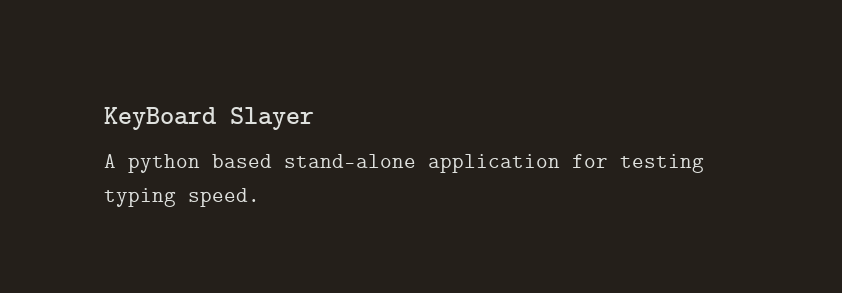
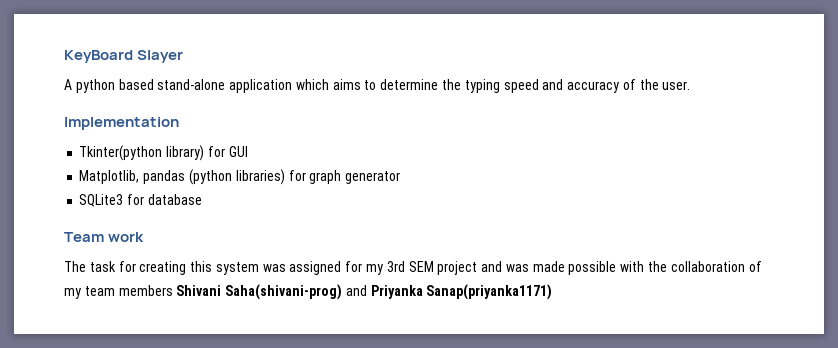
- A python based stand-alone application for testing typing speed.
+ A python based stand-alone application which aims to determine the typing speed and accuracy of the user.
+ Implementation
+ Tkinter(python library) for GUI
+ Matplotlib, pandas (python libraries) for graph generator
+ SQLite3 for database
+ Team work
+ The task for creating this system was assigned for my 3rd SEM project and was made possible with the collaboration of my team members Shivani Saha(shivani-prog) and Priyanka Sanap(priyanka1171)

